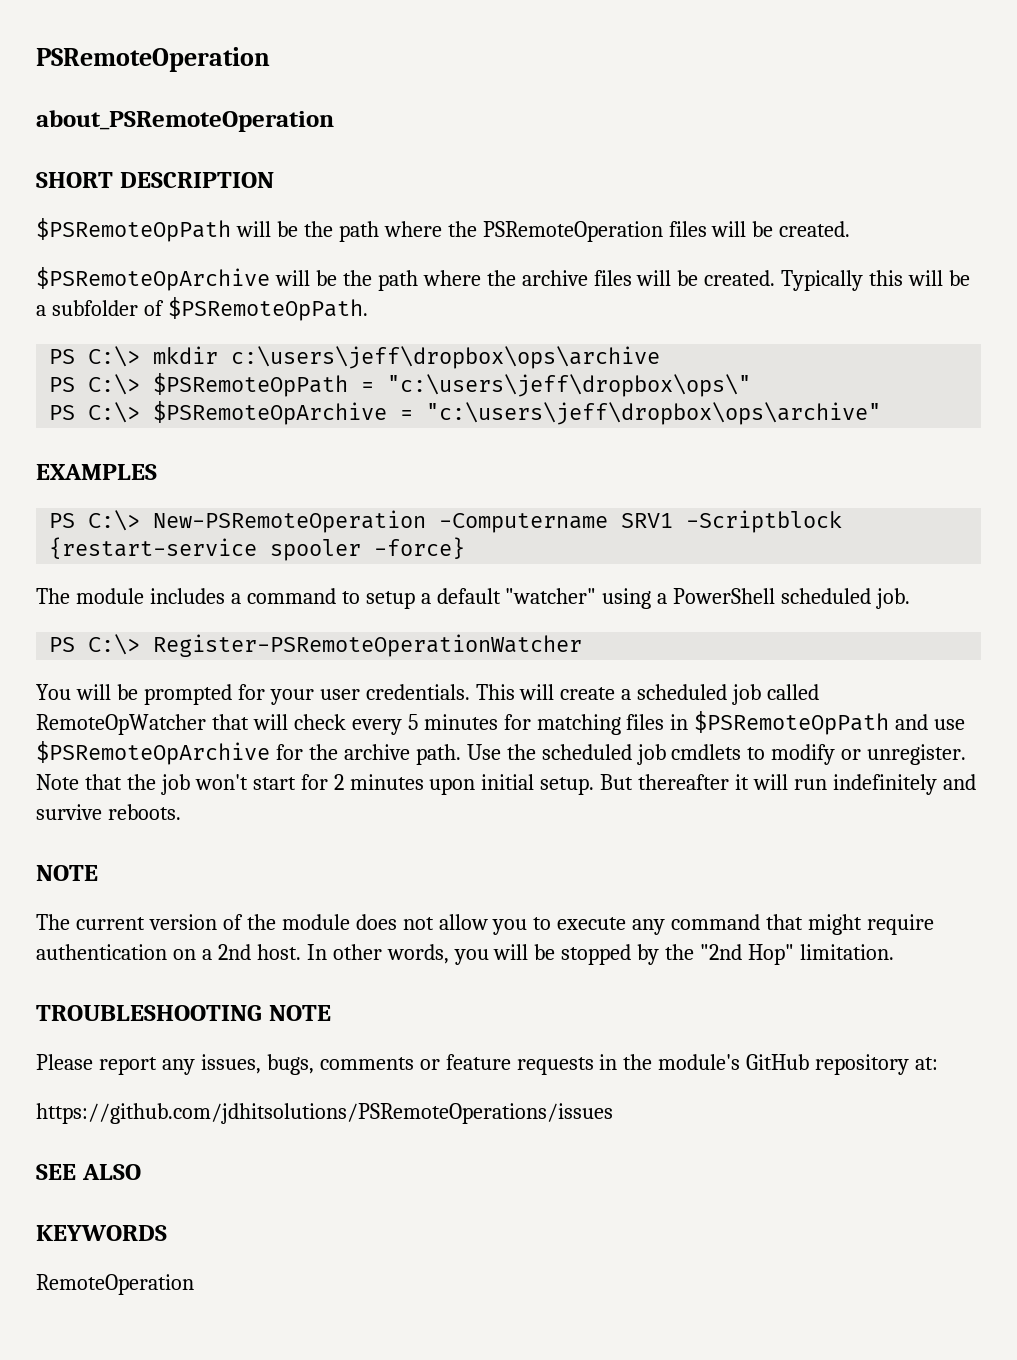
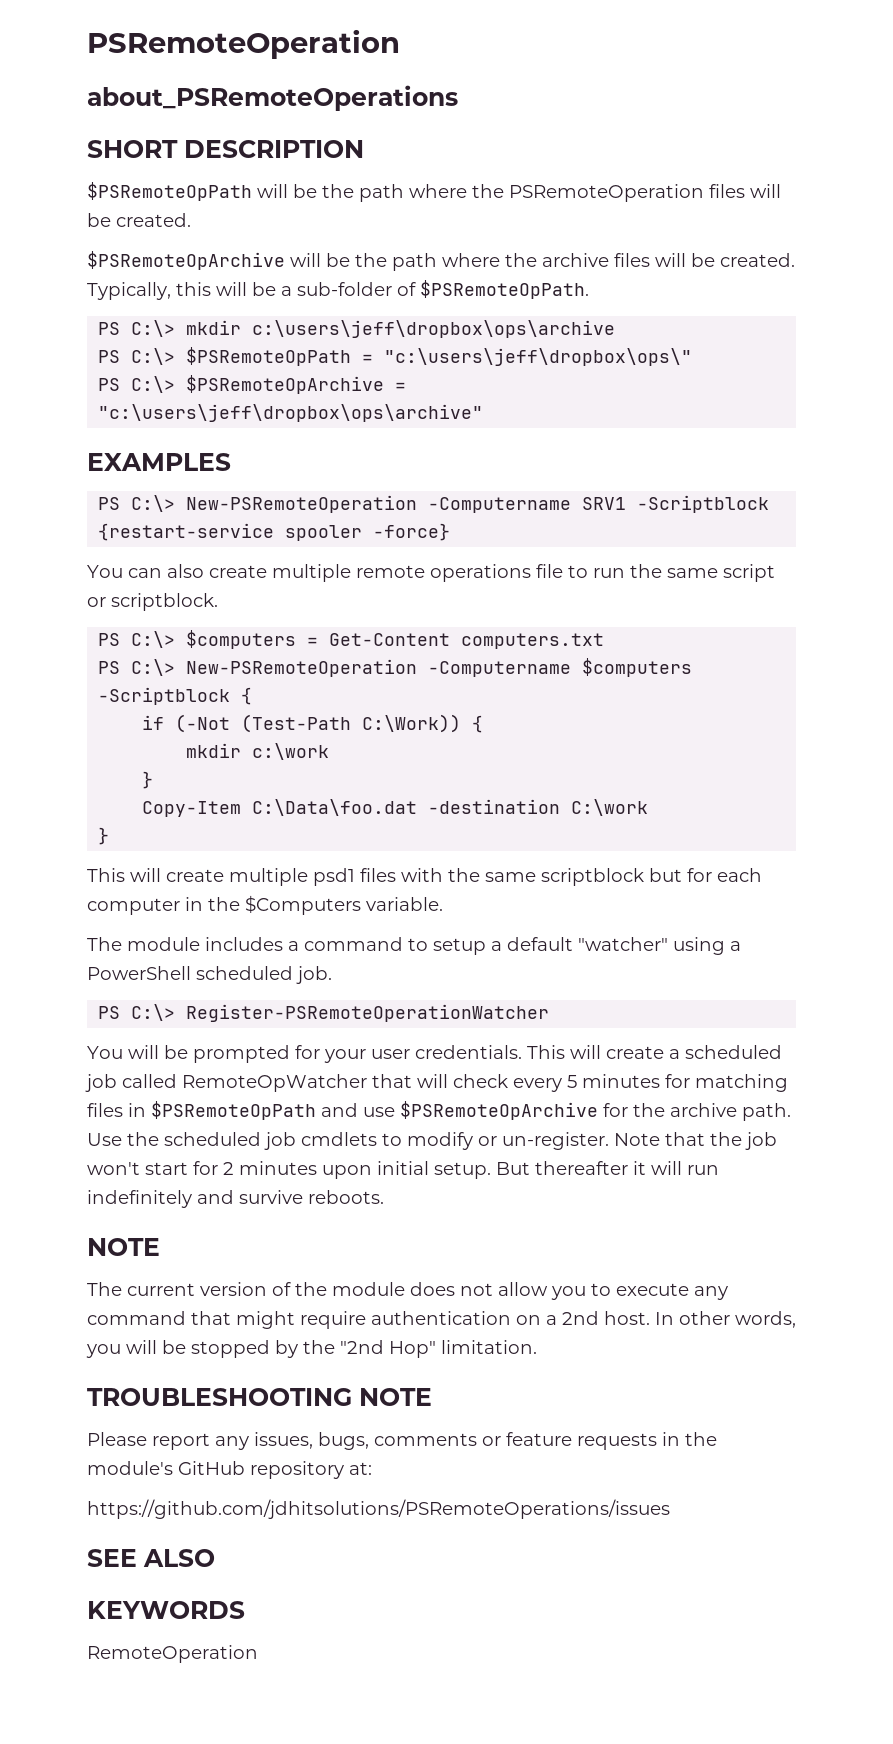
- about_PSRemoteOperation
+ about_PSRemoteOperations
- Typically this will be a subfolder of $PSRemoteOpPath.
+ Typically, this will be a sub-folder of $PSRemoteOpPath.
+ You can also create multiple remote operations file to run the same script or scriptblock.
+ PS C:\> $computers = Get-Content computers.txt
+ PS C:\> New-PSRemoteOperation -Computername $computers -Scriptblock {
+ if (-Not (Test-Path C:\Work)) {
+ mkdir c:\work
+ }
+ Copy-Item C:\Data\foo.dat -destination C:\work
+ }
+ This will create multiple psd1 files with the same scriptblock but for each computer in the $Computers variable.
- Use the scheduled job cmdlets to modify or unregister.
+ Use the scheduled job cmdlets to modify or un-register.

